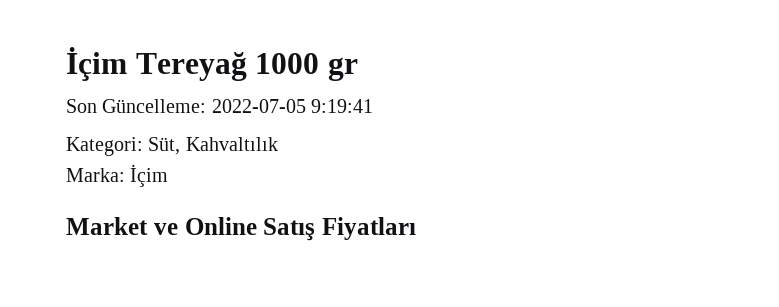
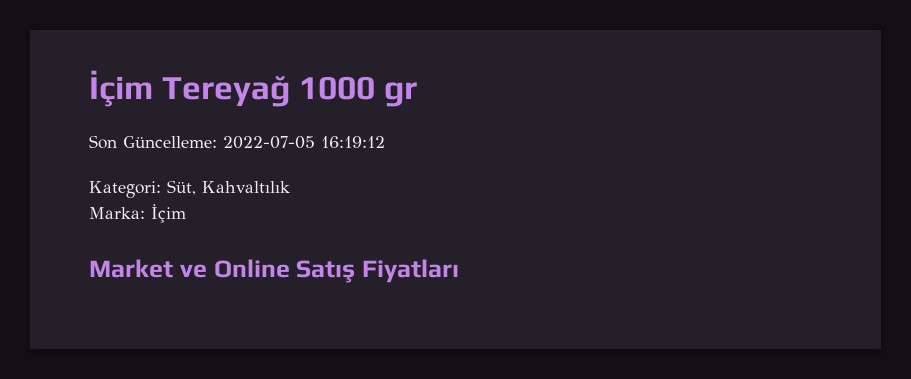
- Son Güncelleme: 2022-07-05 9:19:41
+ Son Güncelleme: 2022-07-05 16:19:12

